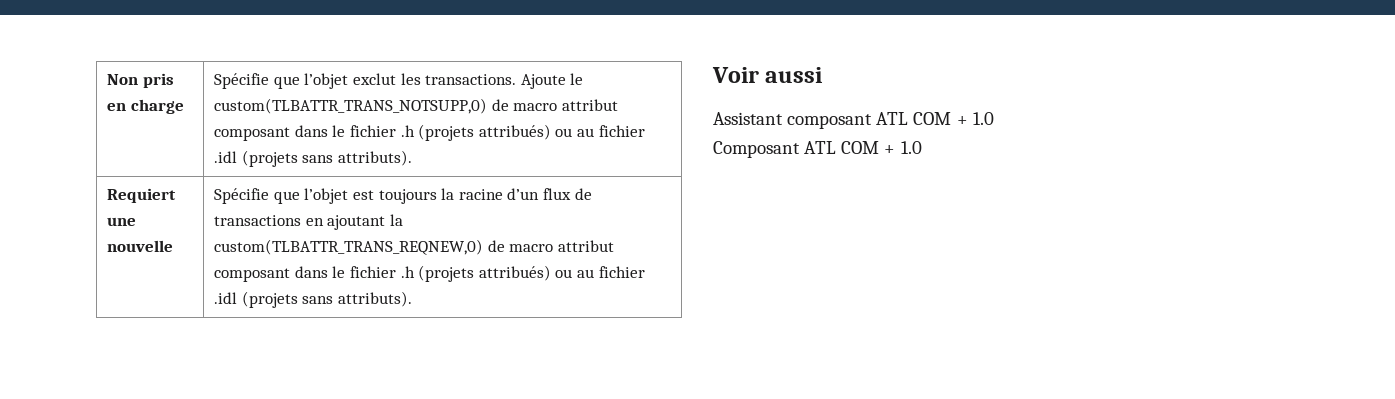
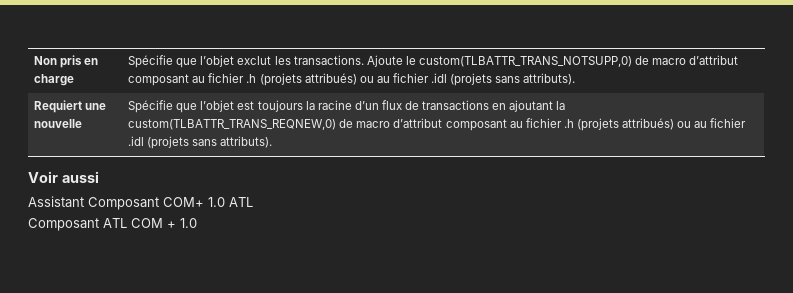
- Non pris en charge | Spécifie que l’objet exclut les transactions. Ajoute le custom(TLBATTR_TRANS_NOTSUPP,0) de macro attribut composant dans le fichier .h (projets attribués) ou au fichier .idl (projets sans attributs).
+ Non pris en charge | Spécifie que l’objet exclut les transactions. Ajoute le custom(TLBATTR_TRANS_NOTSUPP,0) de macro d’attribut composant au fichier .h (projets attribués) ou au fichier .idl (projets sans attributs).
- Requiert une nouvelle | Spécifie que l’objet est toujours la racine d’un flux de transactions en ajoutant la custom(TLBATTR_TRANS_REQNEW,0) de macro attribut composant dans le fichier .h (projets attribués) ou au fichier .idl (projets sans attributs).
+ Requiert une nouvelle | Spécifie que l’objet est toujours la racine d’un flux de transactions en ajoutant la custom(TLBATTR_TRANS_REQNEW,0) de macro d’attribut composant au fichier .h (projets attribués) ou au fichier .idl (projets sans attributs).
- Assistant composant ATL COM + 1.0
+ Assistant Composant COM+ 1.0 ATL

